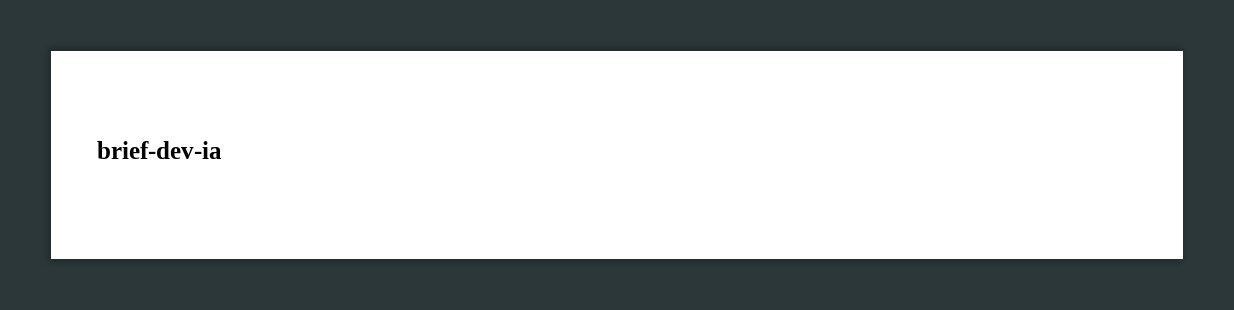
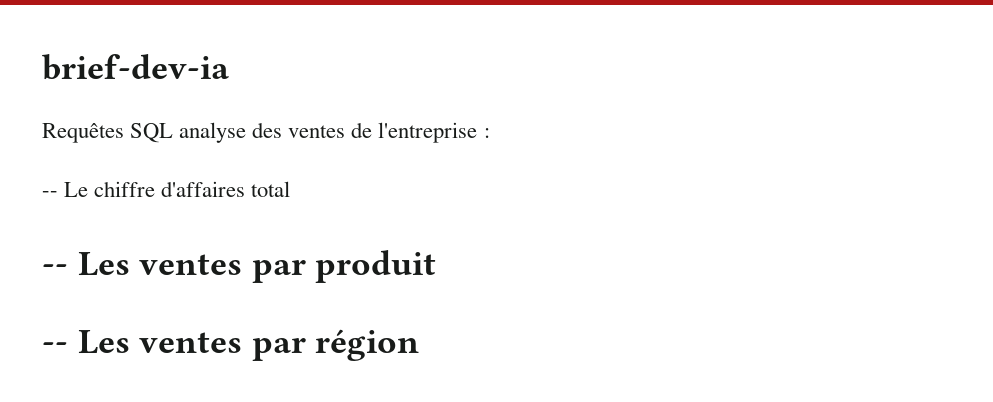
+ Requêtes SQL analyse des ventes de l'entreprise :
+ -- Le chiffre d'affaires total
+ -- Les ventes par produit
+ -- Les ventes par région

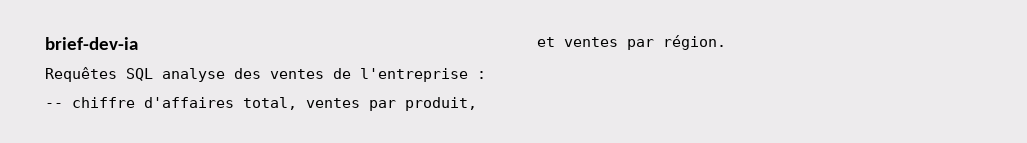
- -- Le chiffre d'affaires total
- -- Les ventes par produit
- -- Les ventes par région
+ -- chiffre d'affaires total, ventes par produit, et ventes par région.

